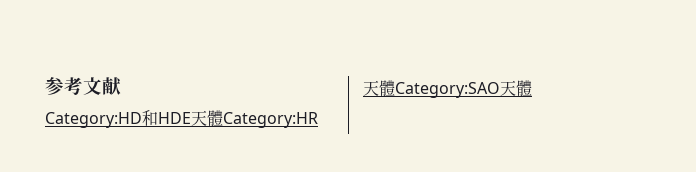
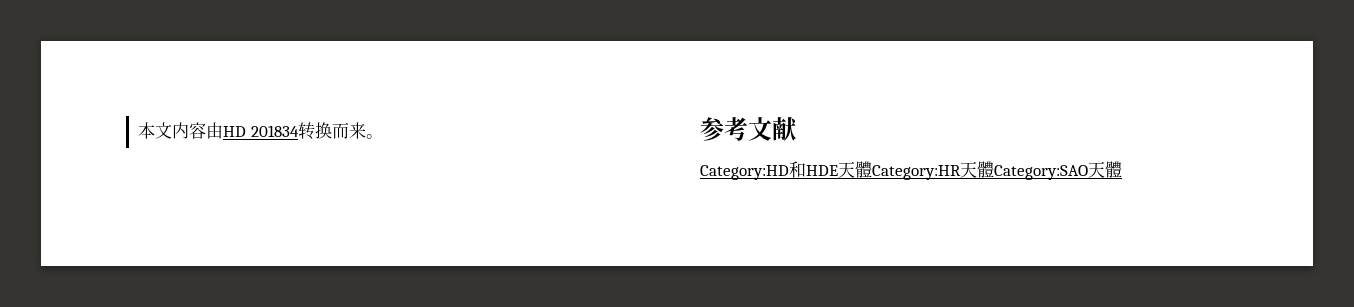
+ 本文内容由HD 201834转换而来。

